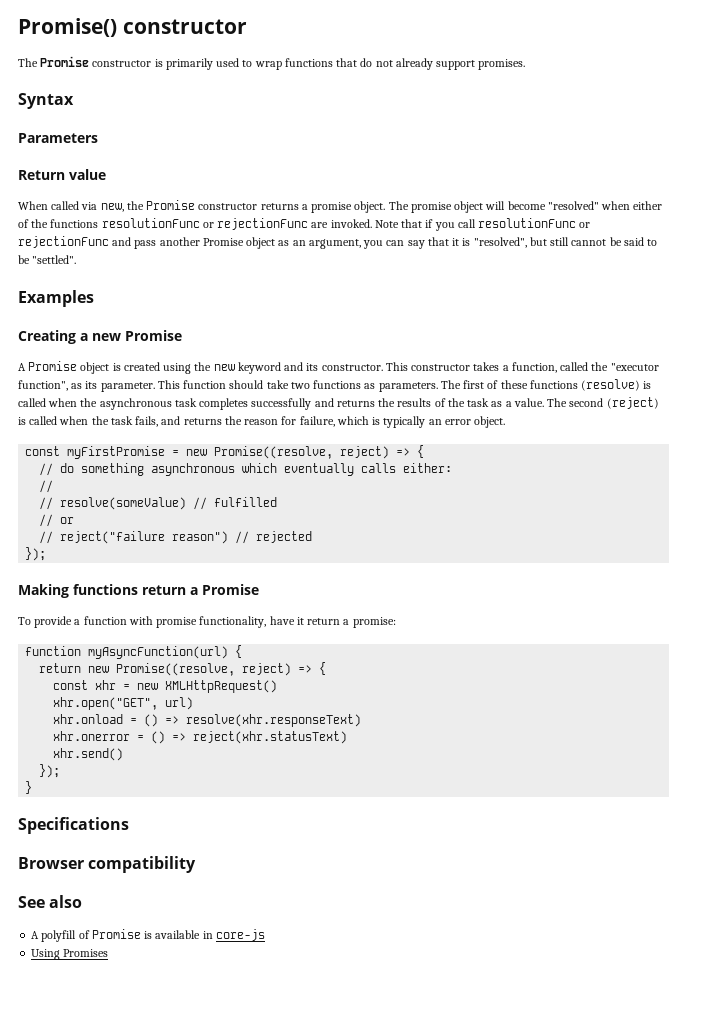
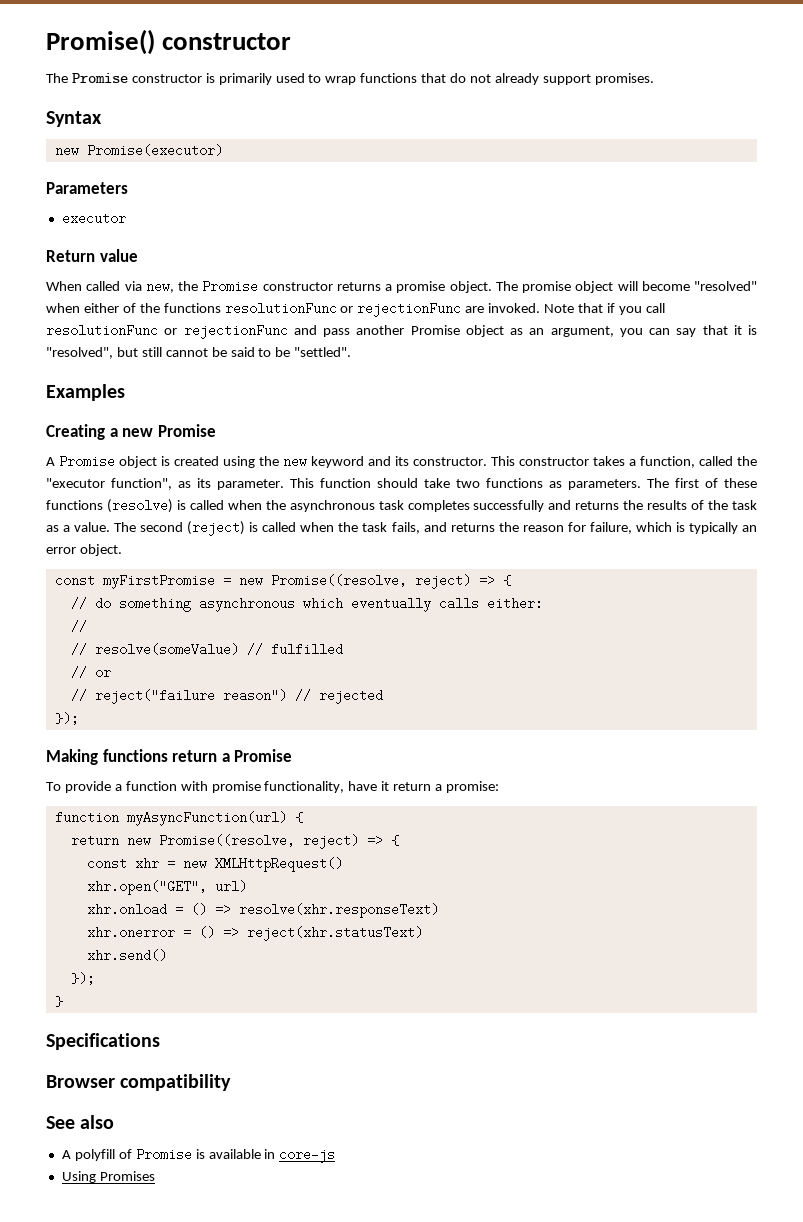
+ new Promise(executor)
+ executor

